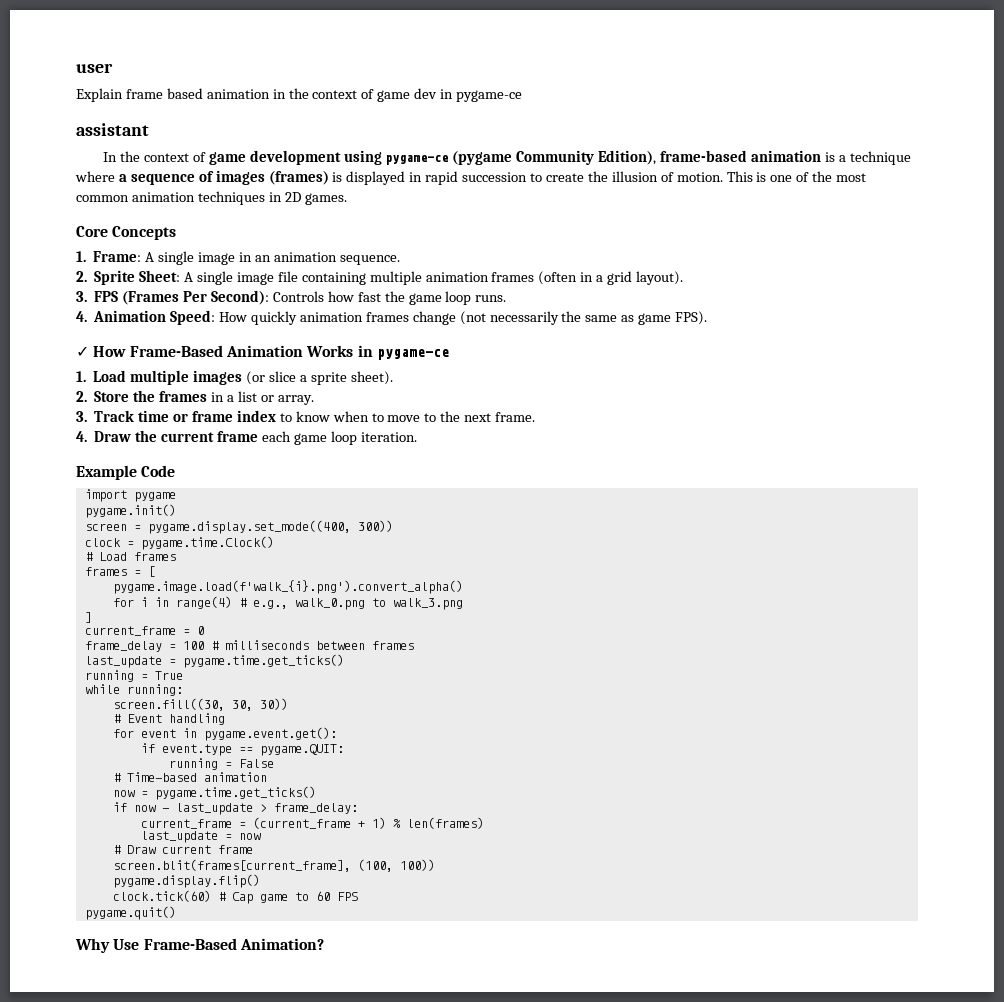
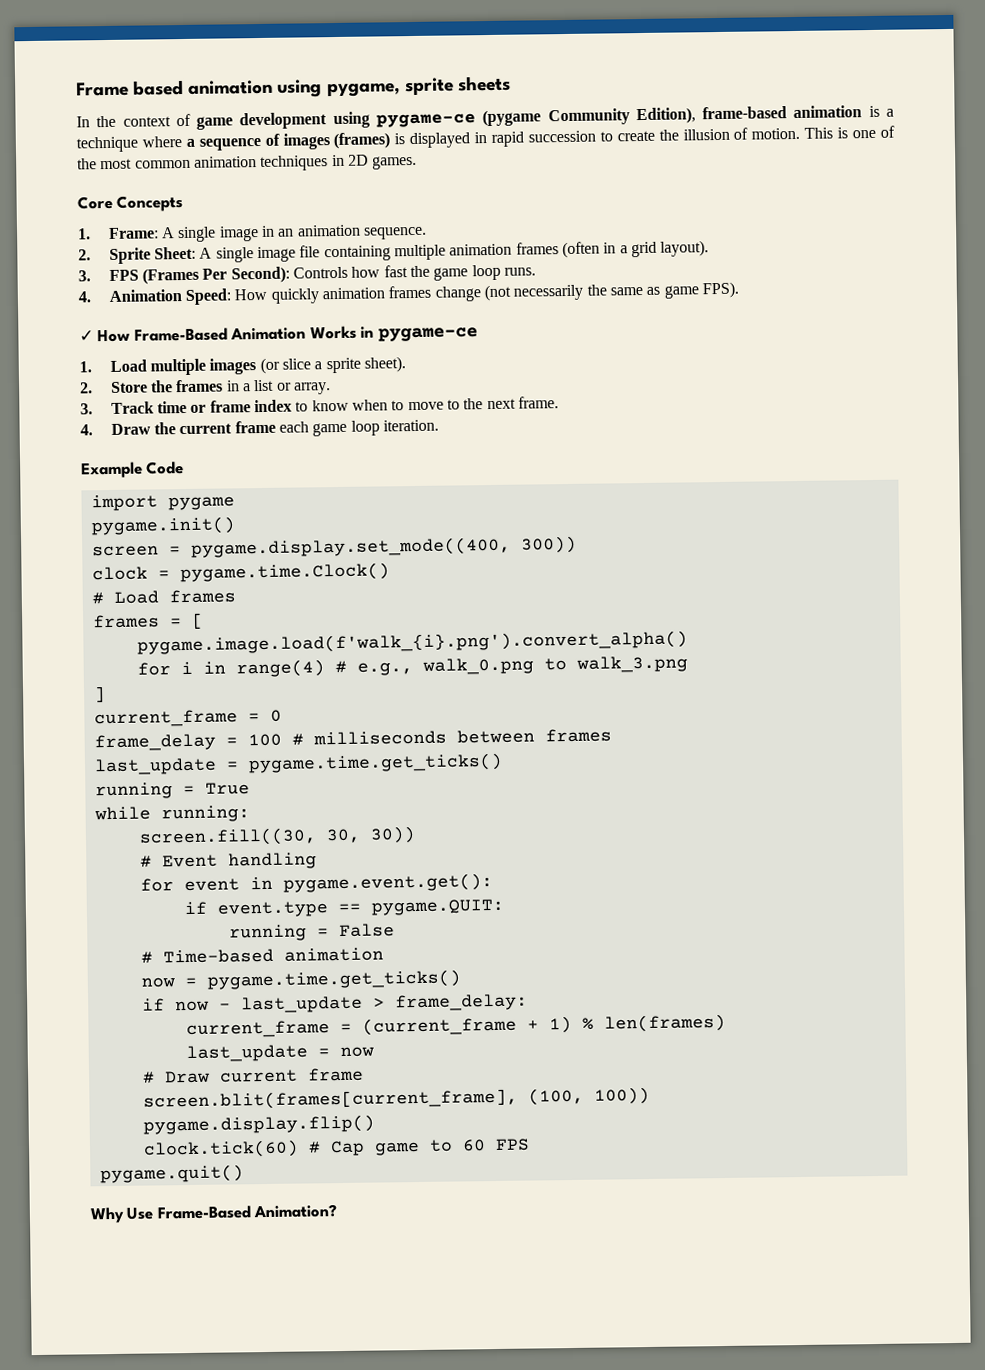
- user
- Explain frame based animation in the context of game dev in pygame-ce
- assistant
+ Frame based animation using pygame, sprite sheets

